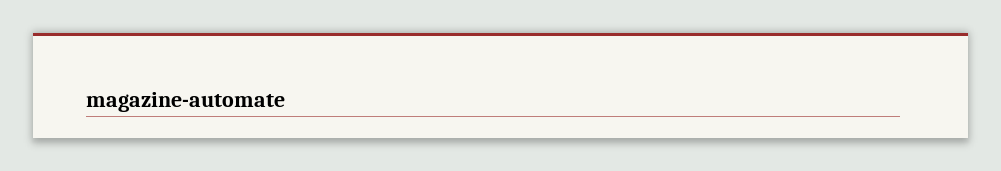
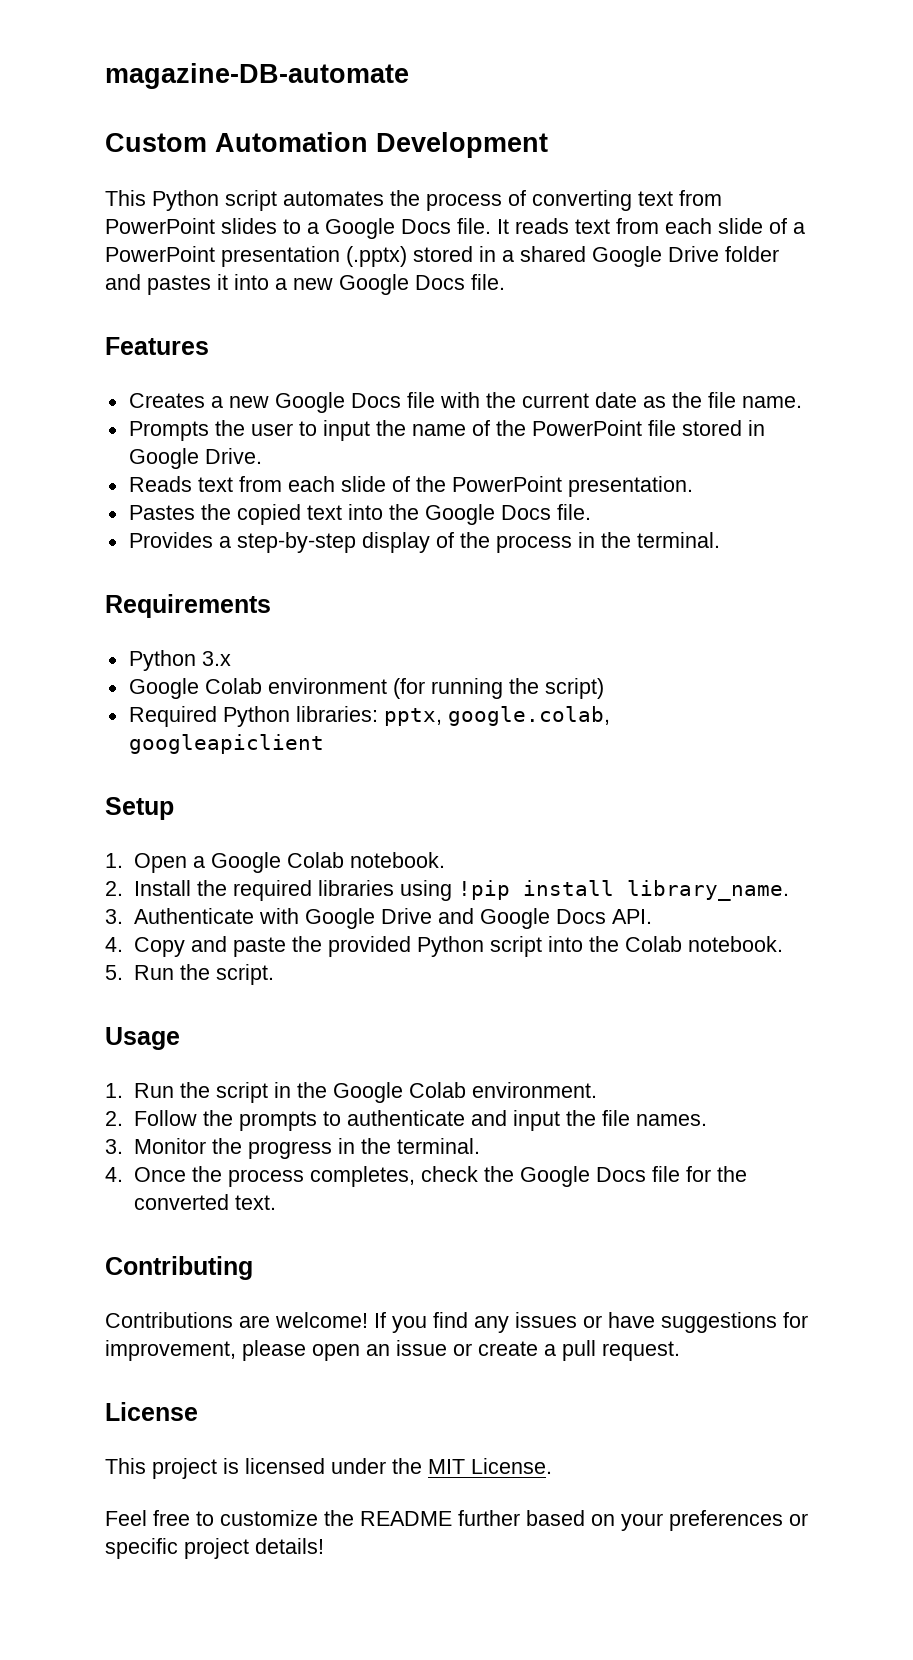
- magazine-automate
+ magazine-DB-automate
+ Custom Automation Development
+ This Python script automates the process of converting text from PowerPoint slides to a Google Docs file. It reads text from each slide of a PowerPoint presentation (.pptx) stored in a shared Google Drive folder and pastes it into a new Google Docs file.
+ Features
+ Creates a new Google Docs file with the current date as the file name.
+ Prompts the user to input the name of the PowerPoint file stored in Google Drive.
+ Reads text from each slide of the PowerPoint presentation.
+ Pastes the copied text into the Google Docs file.
+ Provides a step-by-step display of the process in the terminal.
+ Requirements
+ Python 3.x
+ Google Colab environment (for running the script)
+ Required Python libraries: pptx, google.colab, googleapiclient
+ Setup
+ 1. Open a Google Colab notebook.
+ 2. Install the required libraries using !pip install library_name.
+ 3. Authenticate with Google Drive and Google Docs API.
+ 4. Copy and paste the provided Python script into the Colab notebook.
+ 5. Run the script.
+ Usage
+ 1. Run the script in the Google Colab environment.
+ 2. Follow the prompts to authenticate and input the file names.
+ 3. Monitor the progress in the terminal.
+ 4. Once the process completes, check the Google Docs file for the converted text.
+ Contributing
+ Contributions are welcome! If you find any issues or have suggestions for improvement, please open an issue or create a pull request.
+ License
+ This project is licensed under the MIT License.
+ Feel free to customize the README further based on your preferences or specific project details!

